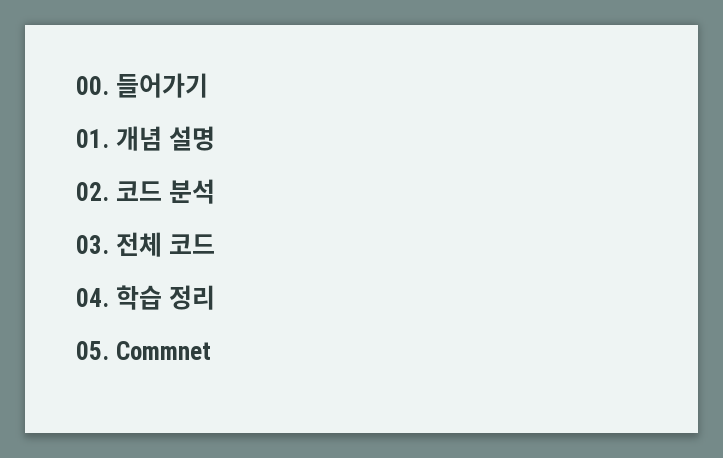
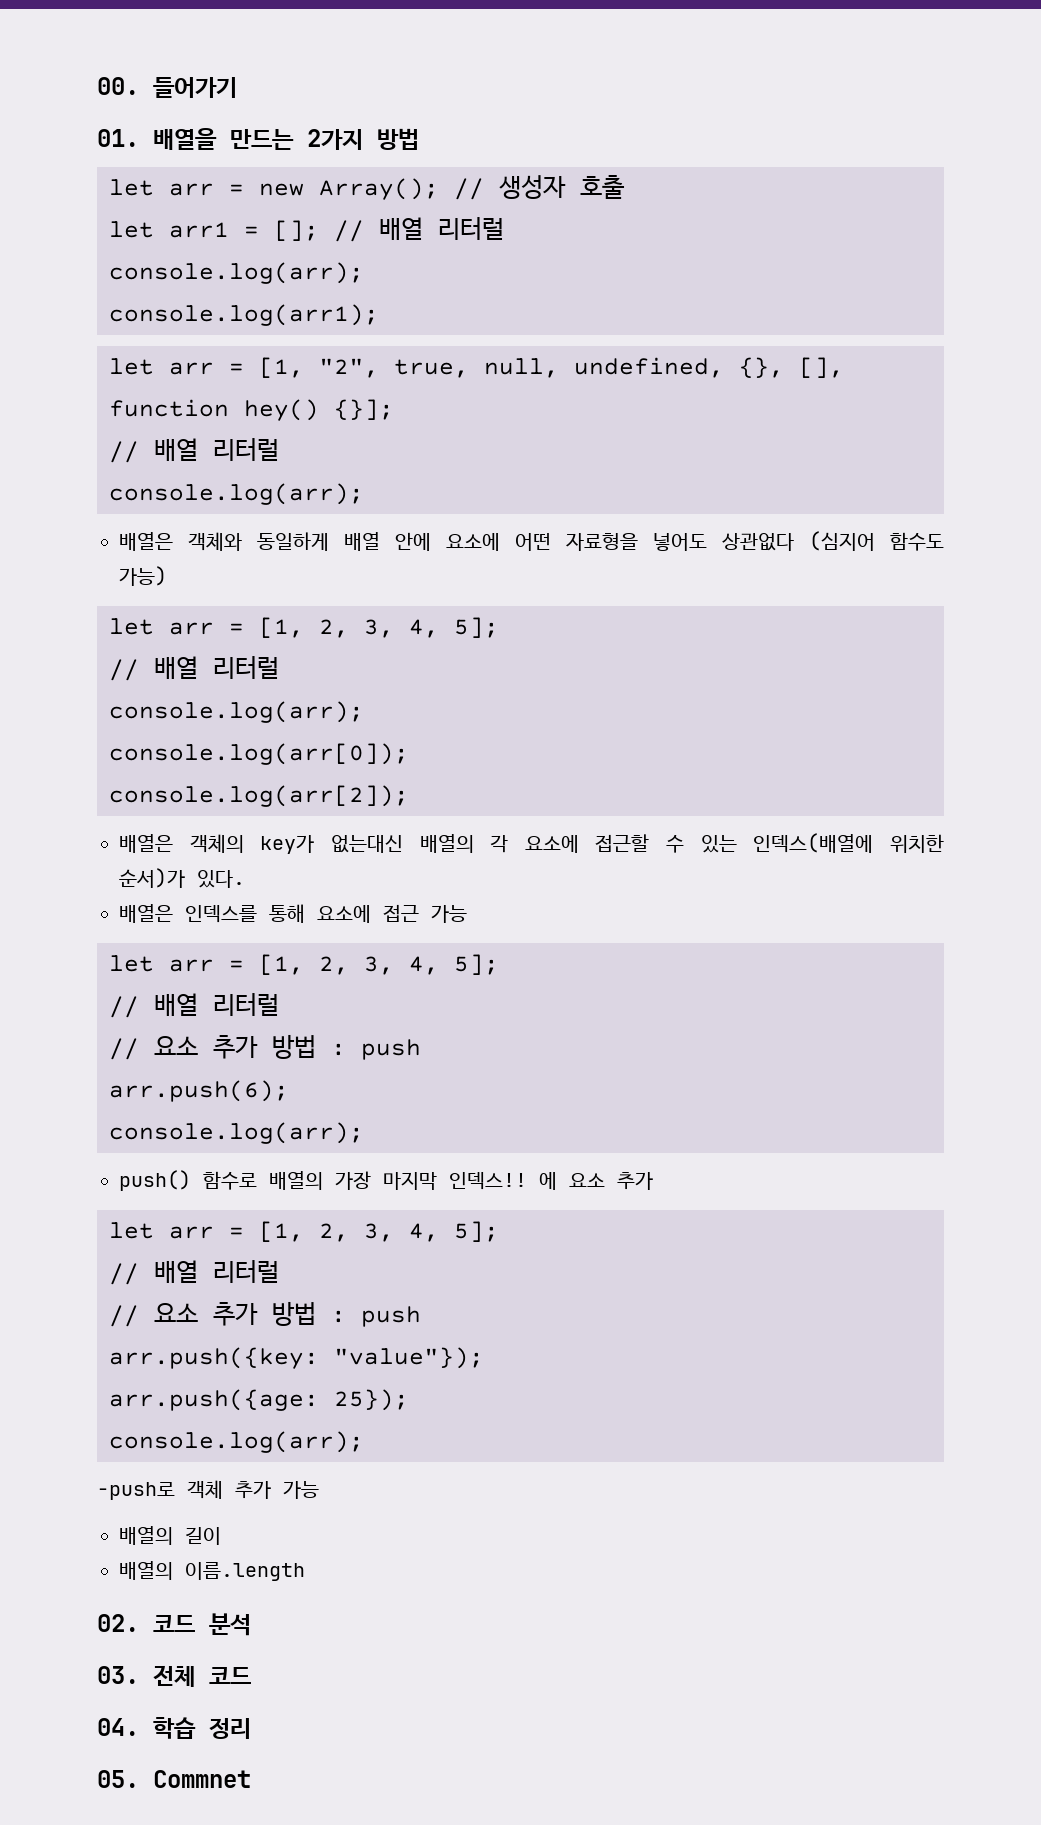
- 01. 개념 설명
+ 01. 배열을 만드는 2가지 방법
+ let arr = new Array(); // 생성자 호출
+ let arr1 = []; // 배열 리터럴
+ console.log(arr);
+ console.log(arr1);
+ let arr = [1, "2", true, null, undefined, {}, [], function hey() {}];
+ // 배열 리터럴
+ console.log(arr);
+ 배열은 객체와 동일하게 배열 안에 요소에 어떤 자료형을 넣어도 상관없다 (심지어 함수도 가능)
+ let arr = [1, 2, 3, 4, 5];
+ // 배열 리터럴
+ console.log(arr);
+ console.log(arr[0]);
+ console.log(arr[2]);
+ 배열은 객체의 key가 없는대신 배열의 각 요소에 접근할 수 있는 인덱스(배열에 위치한 순서)가 있다.
+ 배열은 인덱스를 통해 요소에 접근 가능
+ let arr = [1, 2, 3, 4, 5];
+ // 배열 리터럴
+ // 요소 추가 방법 : push
+ arr.push(6);
+ console.log(arr);
+ push() 함수로 배열의 가장 마지막 인덱스!! 에 요소 추가
+ let arr = [1, 2, 3, 4, 5];
+ // 배열 리터럴
+ // 요소 추가 방법 : push
+ arr.push({key: "value"});
+ arr.push({age: 25});
+ console.log(arr);
+ -push로 객체 추가 가능
+ 배열의 길이
+ 배열의 이름.length

